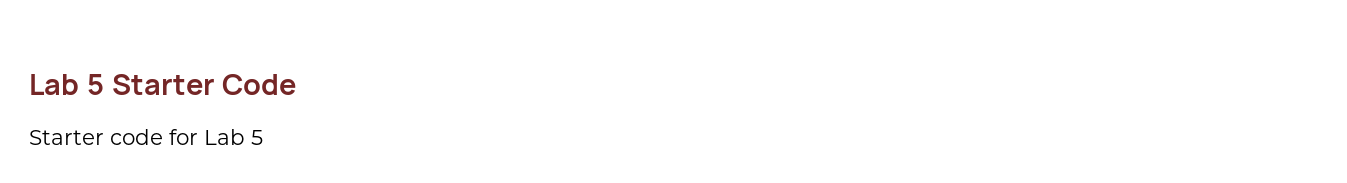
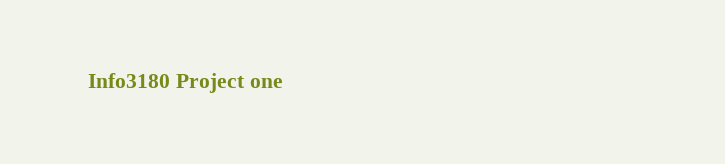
- Lab 5 Starter Code
- Starter code for Lab 5
+ Info3180 Project one

